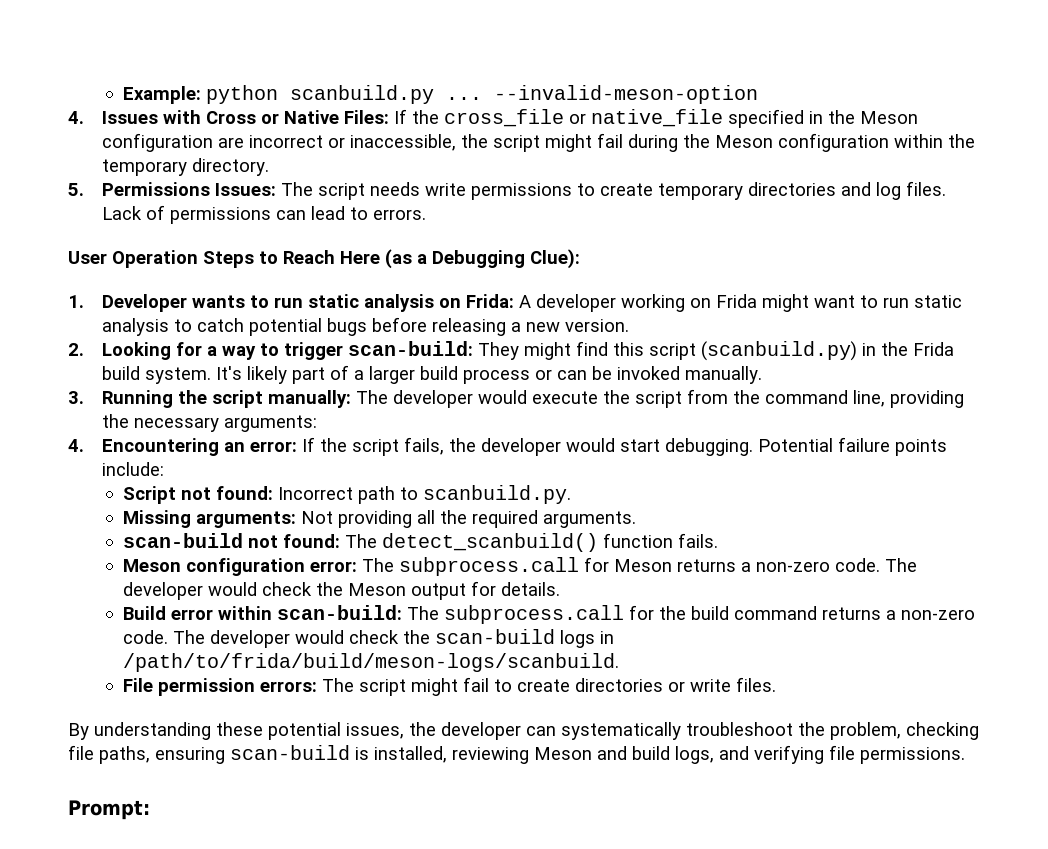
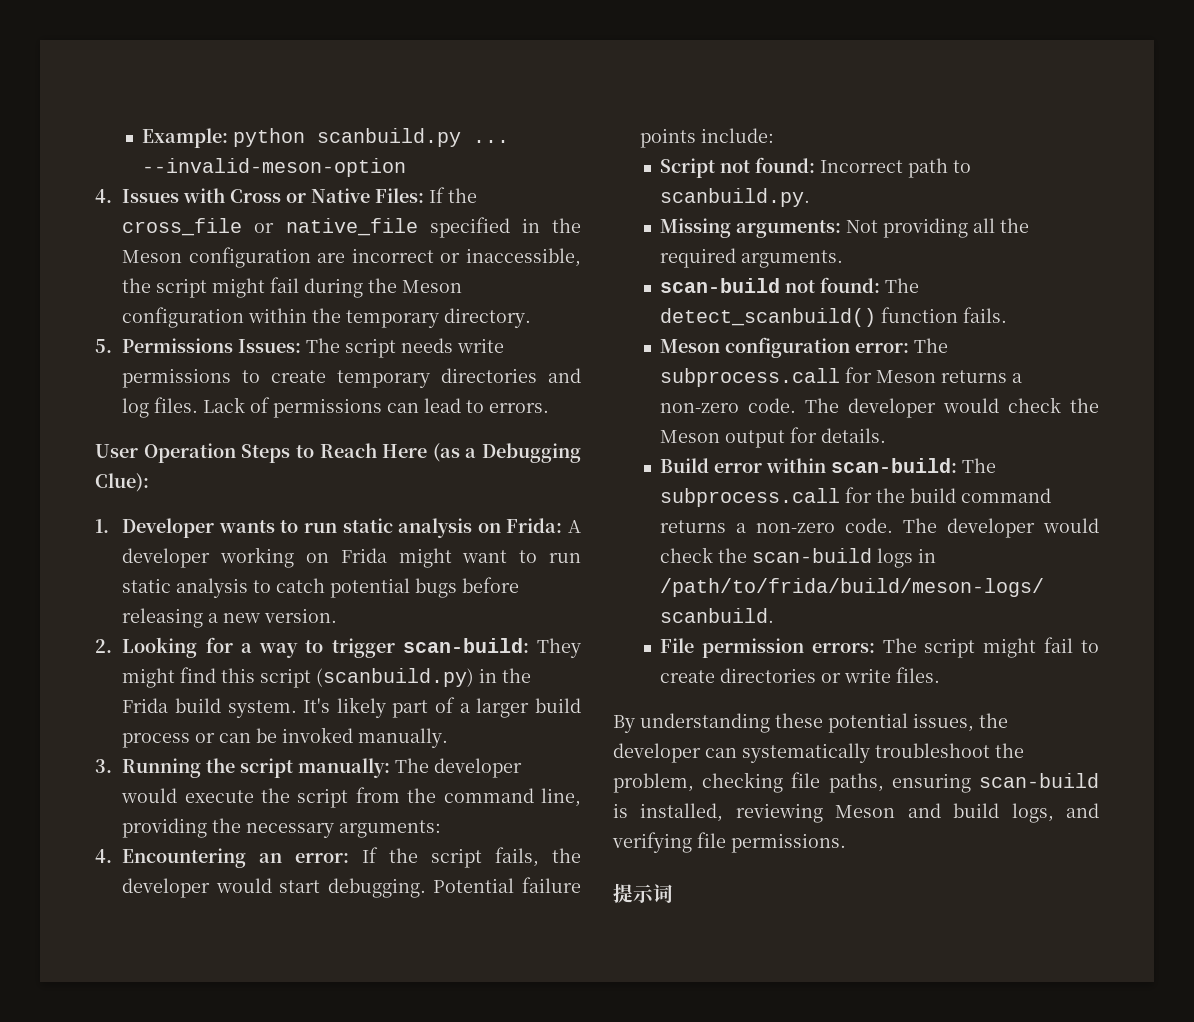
- Prompt:
+ 提示词

